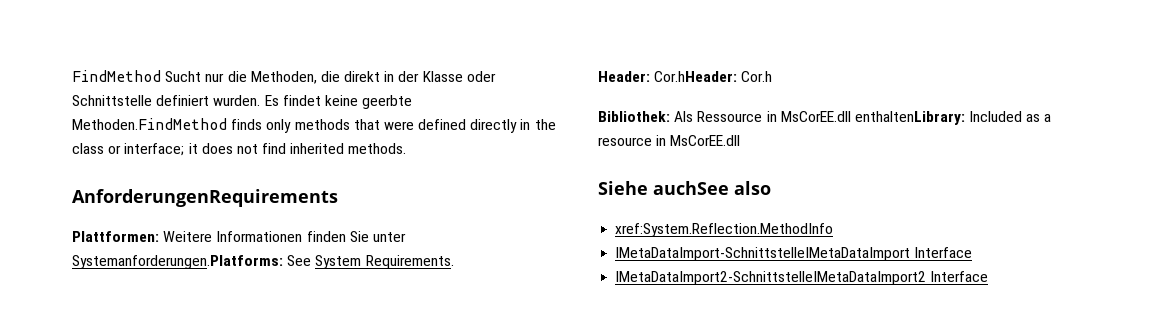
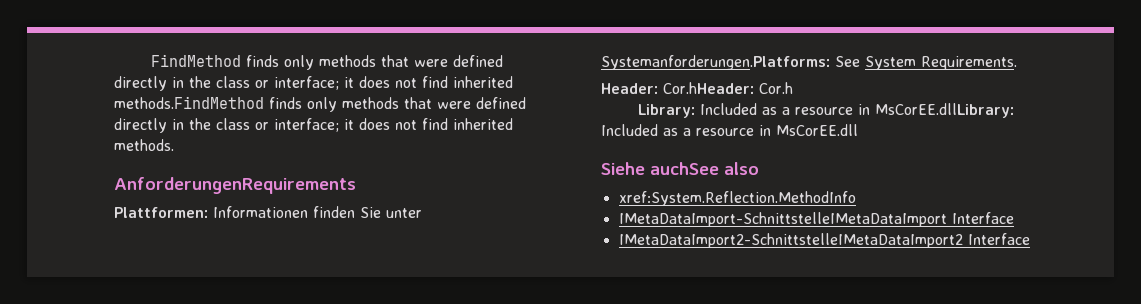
- FindMethod Sucht nur die Methoden, die direkt in der Klasse oder Schnittstelle definiert wurden. Es findet keine geerbte Methoden.FindMethod finds only methods that were defined directly in the class or interface; it does not find inherited methods.
+ FindMethod finds only methods that were defined directly in the class or interface; it does not find inherited methods.FindMethod finds only methods that were defined directly in the class or interface; it does not find inherited methods.
- Plattformen: Weitere Informationen finden Sie unter Systemanforderungen.Platforms: See System Requirements.
+ Plattformen: Informationen finden Sie unter Systemanforderungen.Platforms: See System Requirements.
- Bibliothek: Als Ressource in MsCorEE.dll enthaltenLibrary: Included as a resource in MsCorEE.dll
+ Library: Included as a resource in MsCorEE.dllLibrary: Included as a resource in MsCorEE.dll

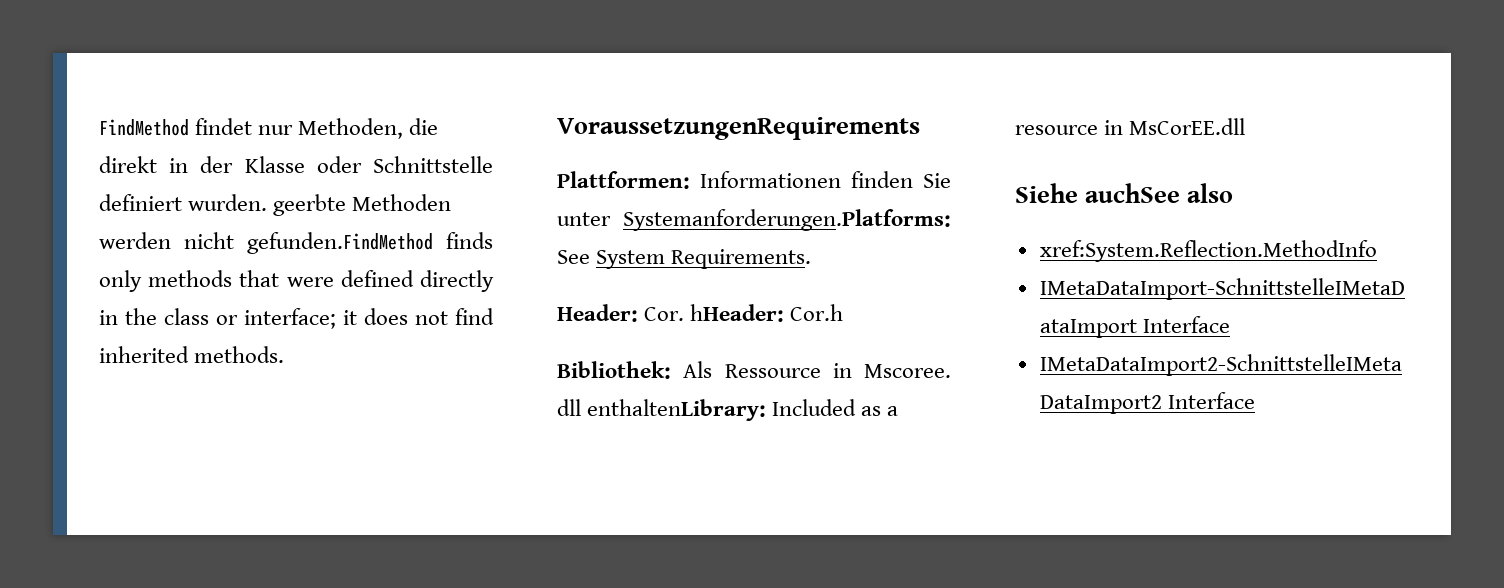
- FindMethod finds only methods that were defined directly in the class or interface; it does not find inherited methods.FindMethod finds only methods that were defined directly in the class or interface; it does not find inherited methods.
+ FindMethod findet nur Methoden, die direkt in der Klasse oder Schnittstelle definiert wurden. geerbte Methoden werden nicht gefunden.FindMethod finds only methods that were defined directly in the class or interface; it does not find inherited methods.
- AnforderungenRequirements
+ VoraussetzungenRequirements
- Header: Cor.hHeader: Cor.h
+ Header: Cor. hHeader: Cor.h
- Library: Included as a resource in MsCorEE.dllLibrary: Included as a resource in MsCorEE.dll
+ Bibliothek: Als Ressource in Mscoree. dll enthaltenLibrary: Included as a resource in MsCorEE.dll

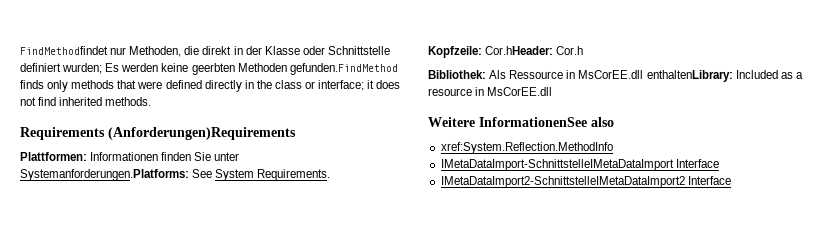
- FindMethod findet nur Methoden, die direkt in der Klasse oder Schnittstelle definiert wurden. geerbte Methoden werden nicht gefunden.FindMethod finds only methods that were defined directly in the class or interface; it does not find inherited methods.
+ FindMethodfindet nur Methoden, die direkt in der Klasse oder Schnittstelle definiert wurden; Es werden keine geerbten Methoden gefunden.FindMethod finds only methods that were defined directly in the class or interface; it does not find inherited methods.
- VoraussetzungenRequirements
+ Requirements (Anforderungen)Requirements
- Header: Cor. hHeader: Cor.h
+ Kopfzeile: Cor.hHeader: Cor.h
- Bibliothek: Als Ressource in Mscoree. dll enthaltenLibrary: Included as a resource in MsCorEE.dll
+ Bibliothek: Als Ressource in MsCorEE.dll enthaltenLibrary: Included as a resource in MsCorEE.dll
- Siehe auchSee also
+ Weitere InformationenSee also

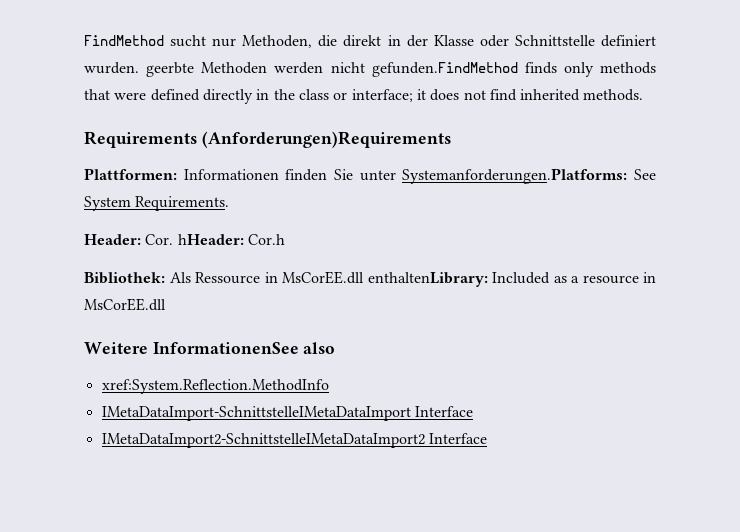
- FindMethodfindet nur Methoden, die direkt in der Klasse oder Schnittstelle definiert wurden; Es werden keine geerbten Methoden gefunden.FindMethod finds only methods that were defined directly in the class or interface; it does not find inherited methods.
+ FindMethod sucht nur Methoden, die direkt in der Klasse oder Schnittstelle definiert wurden. geerbte Methoden werden nicht gefunden.FindMethod finds only methods that were defined directly in the class or interface; it does not find inherited methods.
- Kopfzeile: Cor.hHeader: Cor.h
+ Header: Cor. hHeader: Cor.h

